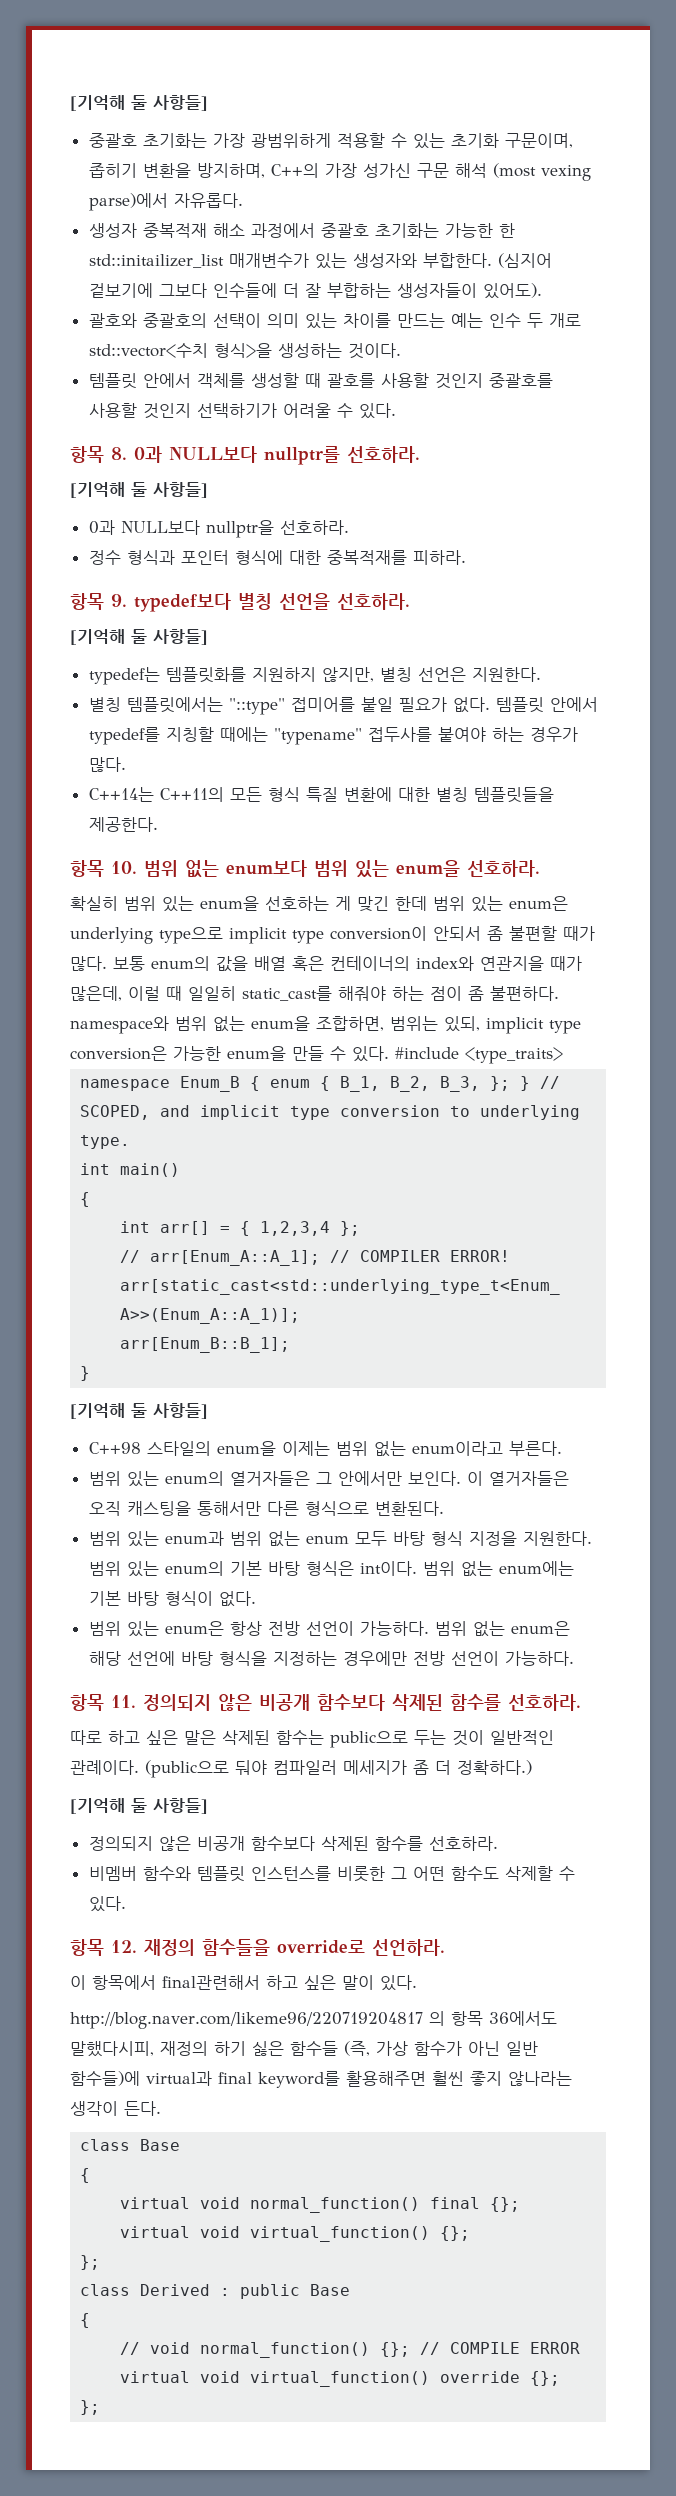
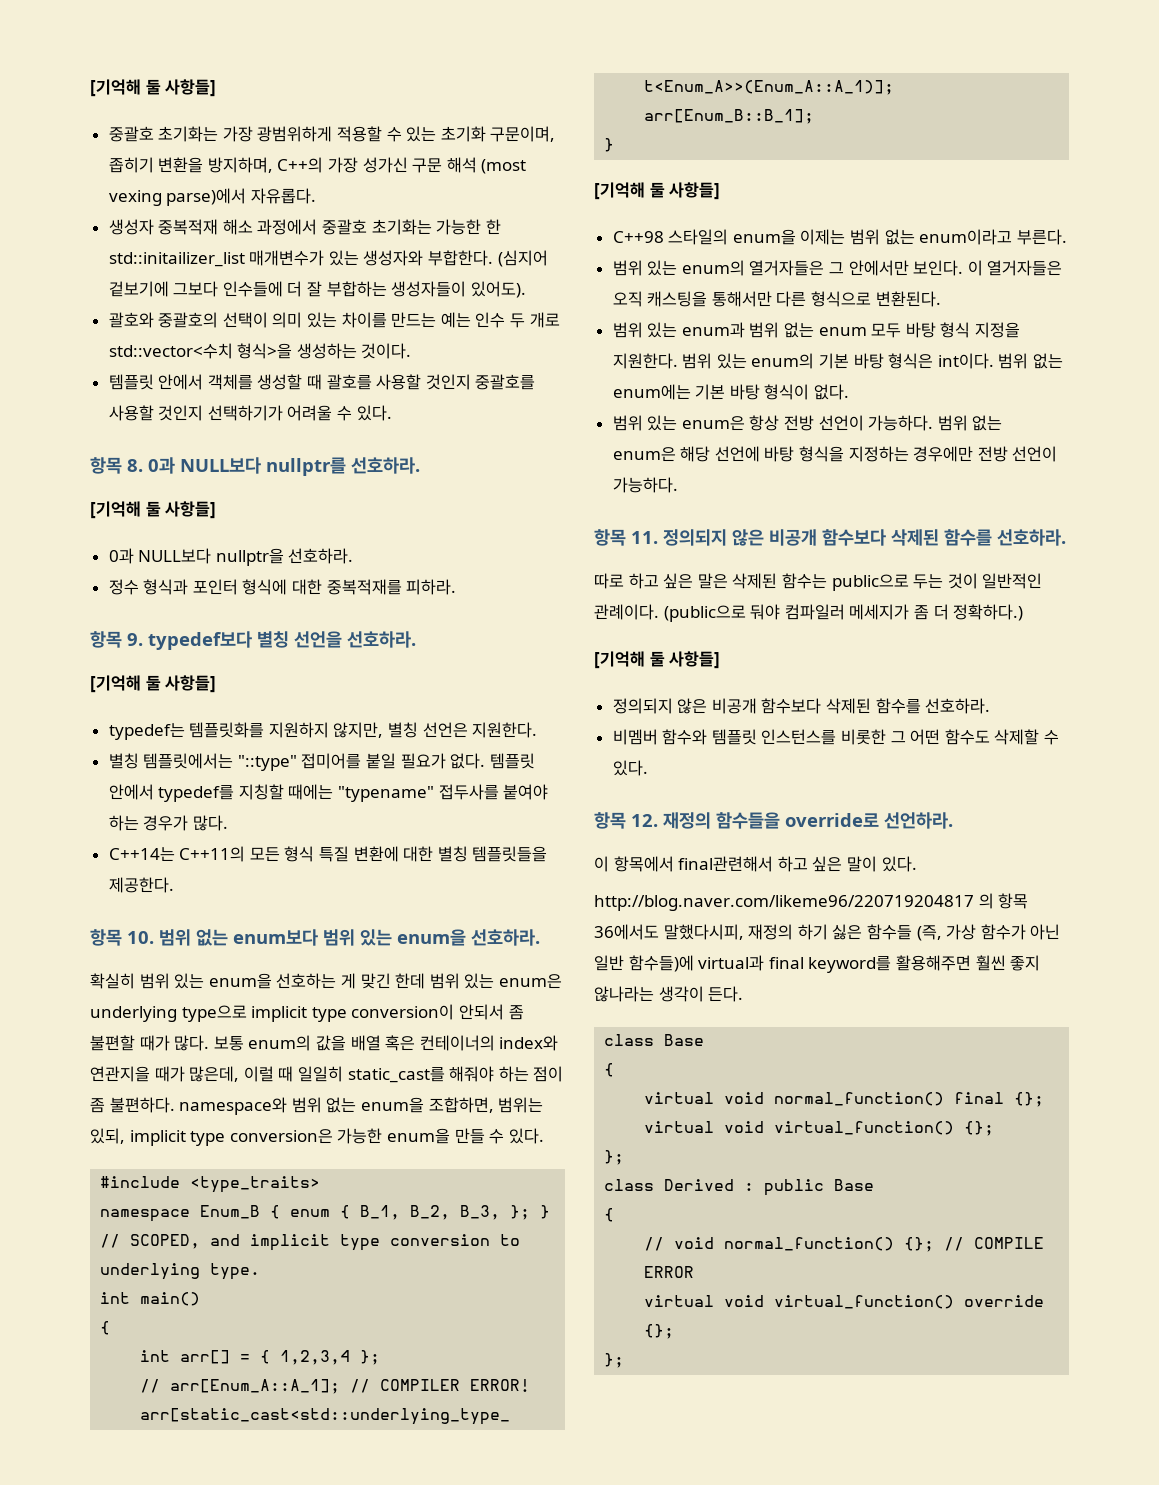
- 보통 enum의 값을 배열 혹은 컨테이너의 index와 연관지을 때가 많은데, 이럴 때 일일히 static_cast를 해줘야 하는 점이 좀 불편하다. namespace와 범위 없는 enum을 조합하면, 범위는 있되, implicit type conversion은 가능한 enum을 만들 수 있다. #include <type_traits>
+ 보통 enum의 값을 배열 혹은 컨테이너의 index와 연관지을 때가 많은데, 이럴 때 일일히 static_cast를 해줘야 하는 점이 좀 불편하다. namespace와 범위 없는 enum을 조합하면, 범위는 있되, implicit type conversion은 가능한 enum을 만들 수 있다.
+ #include <type_traits>

